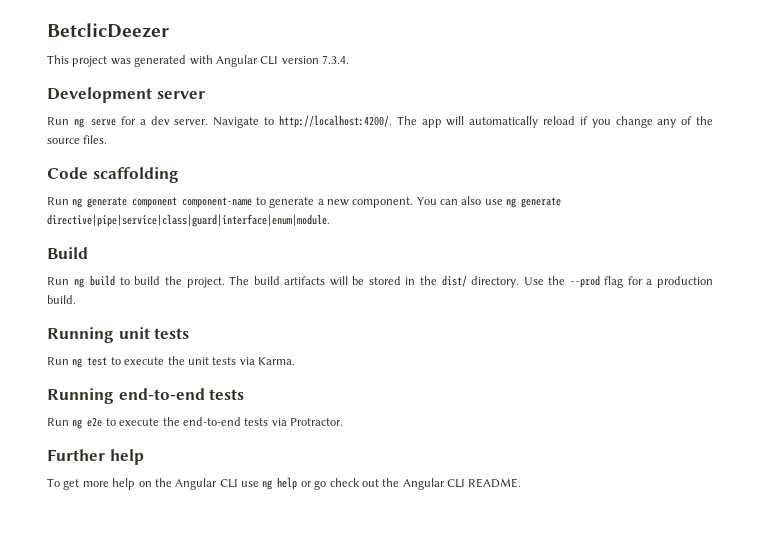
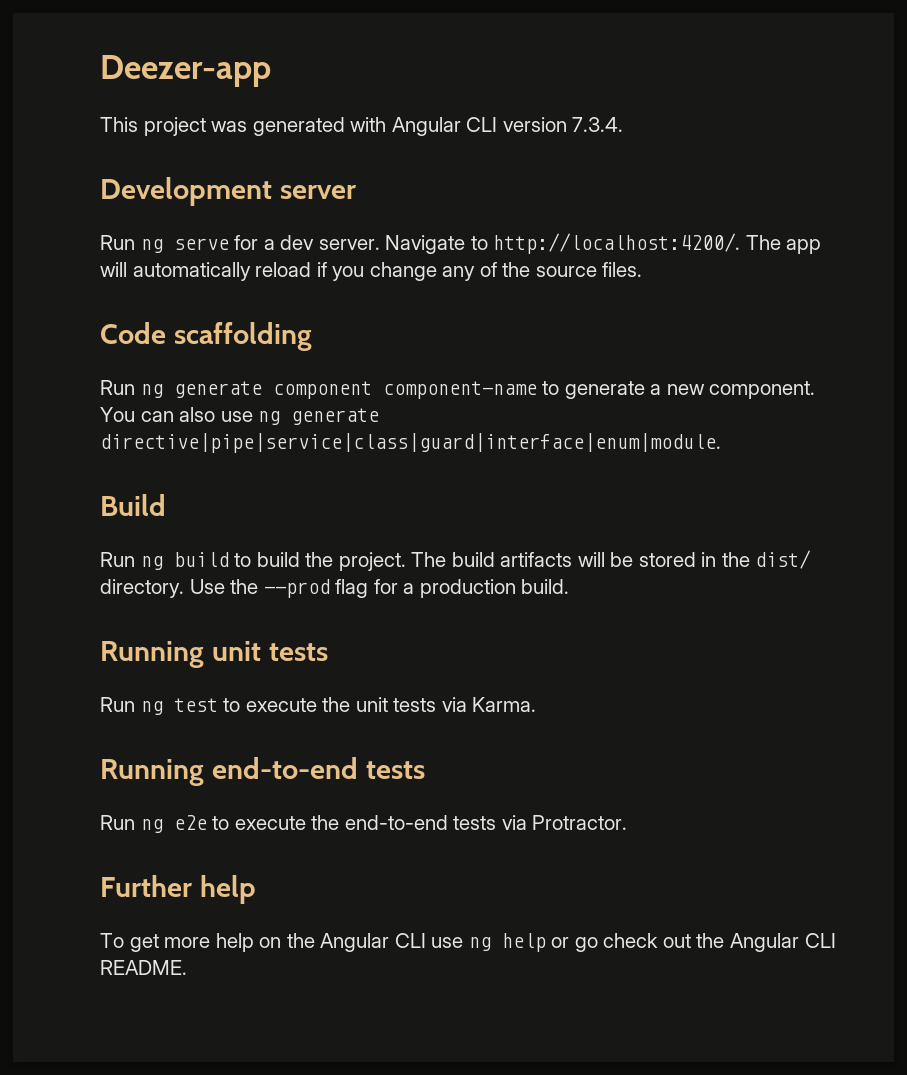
- BetclicDeezer
+ Deezer-app

